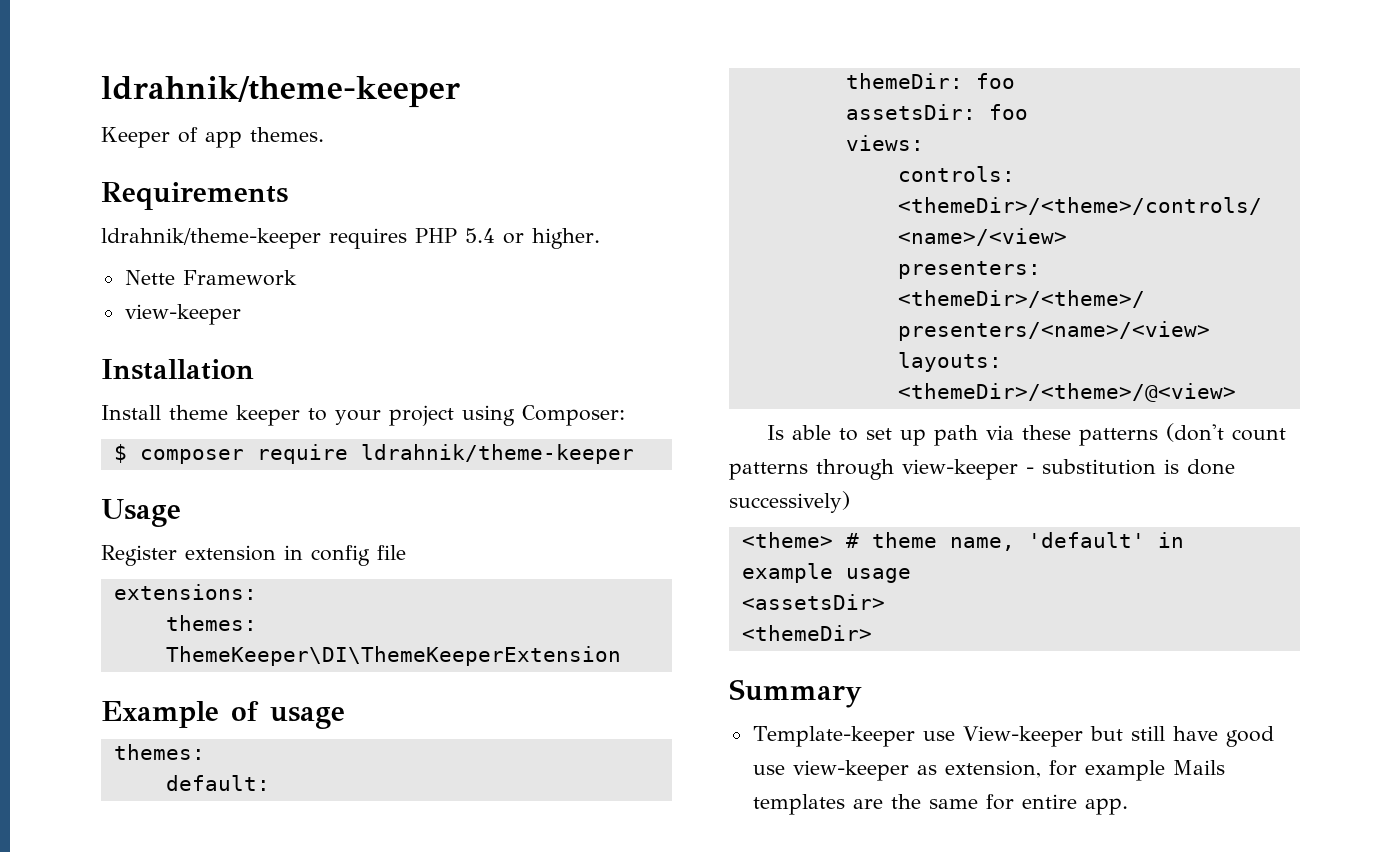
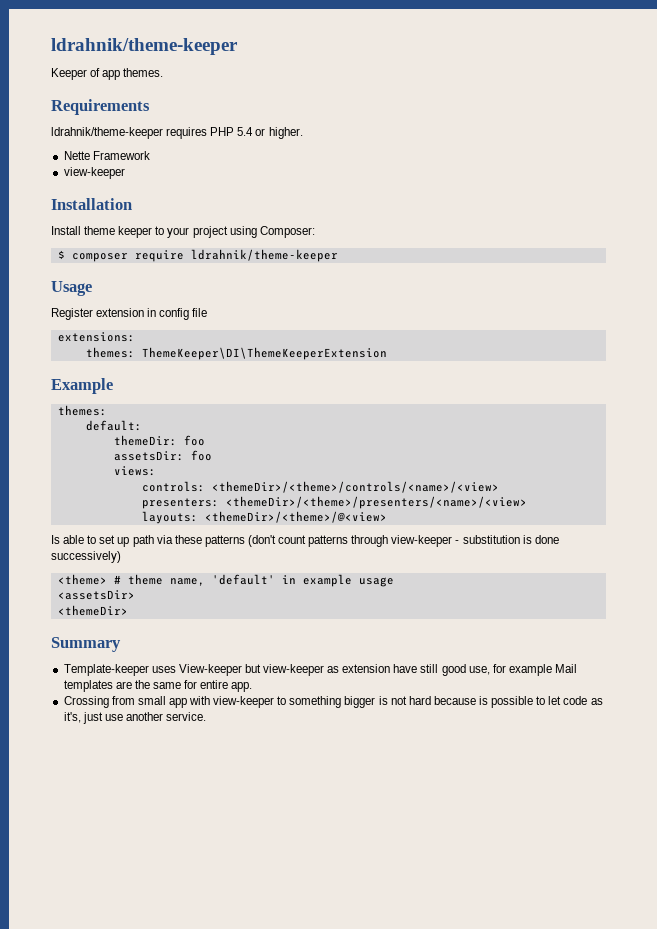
- Example of usage
+ Example
- Template-keeper use View-keeper but still have good use view-keeper as extension, for example Mails templates are the same for entire app.
+ Template-keeper uses View-keeper but view-keeper as extension have still good use, for example Mail templates are the same for entire app.
+ Crossing from small app with view-keeper to something bigger is not hard because is possible to let code as it's, just use another service.

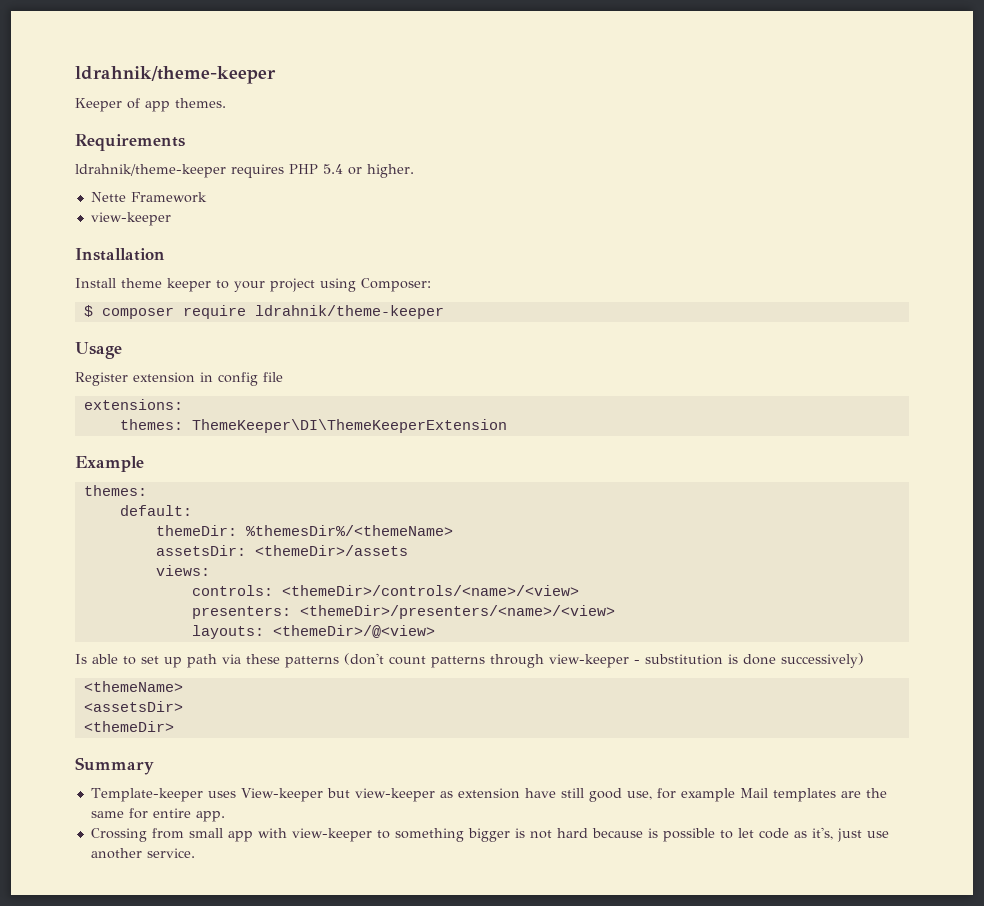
- themeDir: foo
+ themeDir: %themesDir%/<themeName>
- assetsDir: foo
+ assetsDir: <themeDir>/assets
- controls: <themeDir>/<theme>/controls/<name>/<view>
+ controls: <themeDir>/controls/<name>/<view>
- presenters: <themeDir>/<theme>/presenters/<name>/<view>
+ presenters: <themeDir>/presenters/<name>/<view>
- layouts: <themeDir>/<theme>/@<view>
+ layouts: <themeDir>/@<view>
- <theme> # theme name, 'default' in example usage
+ <themeName>

